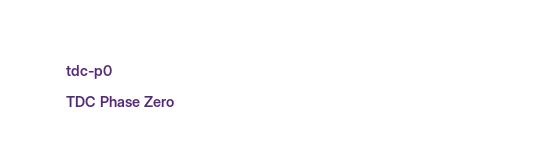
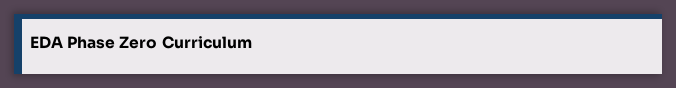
- tdc-p0
- TDC Phase Zero
+ EDA Phase Zero Curriculum

